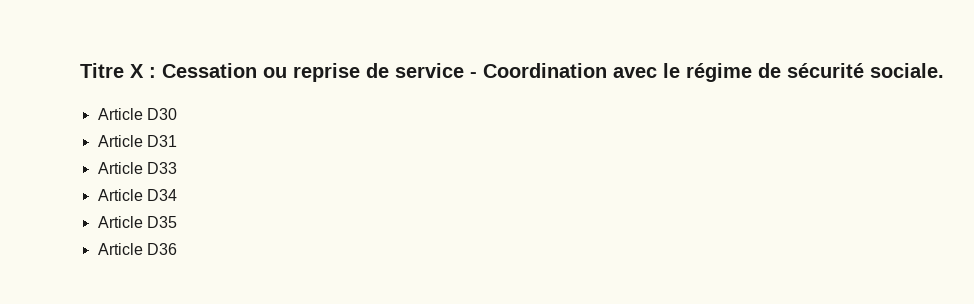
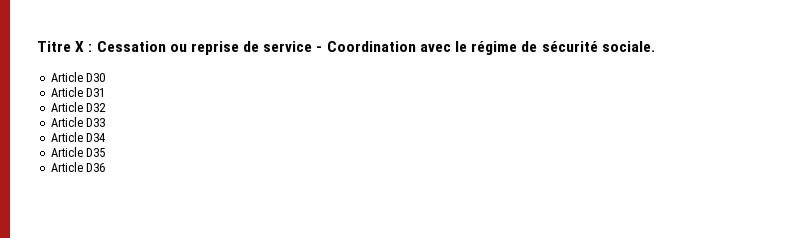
+ Article D32

